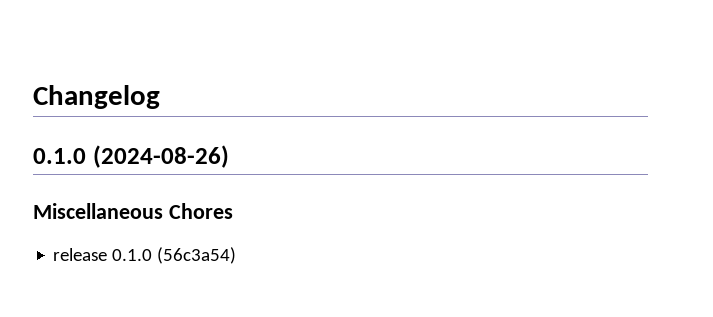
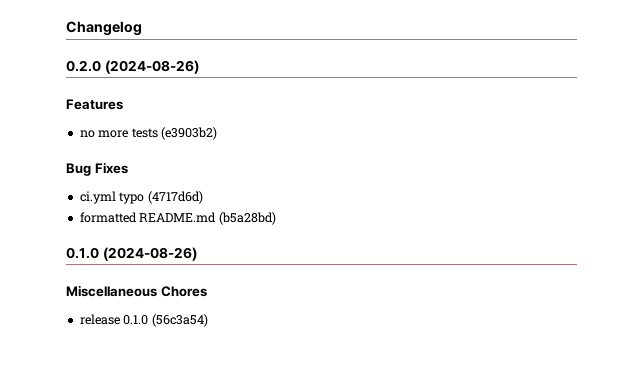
+ 0.2.0 (2024-08-26)
+ Features
+ no more tests (e3903b2)
+ Bug Fixes
+ ci.yml typo (4717d6d)
+ formatted README.md (b5a28bd)

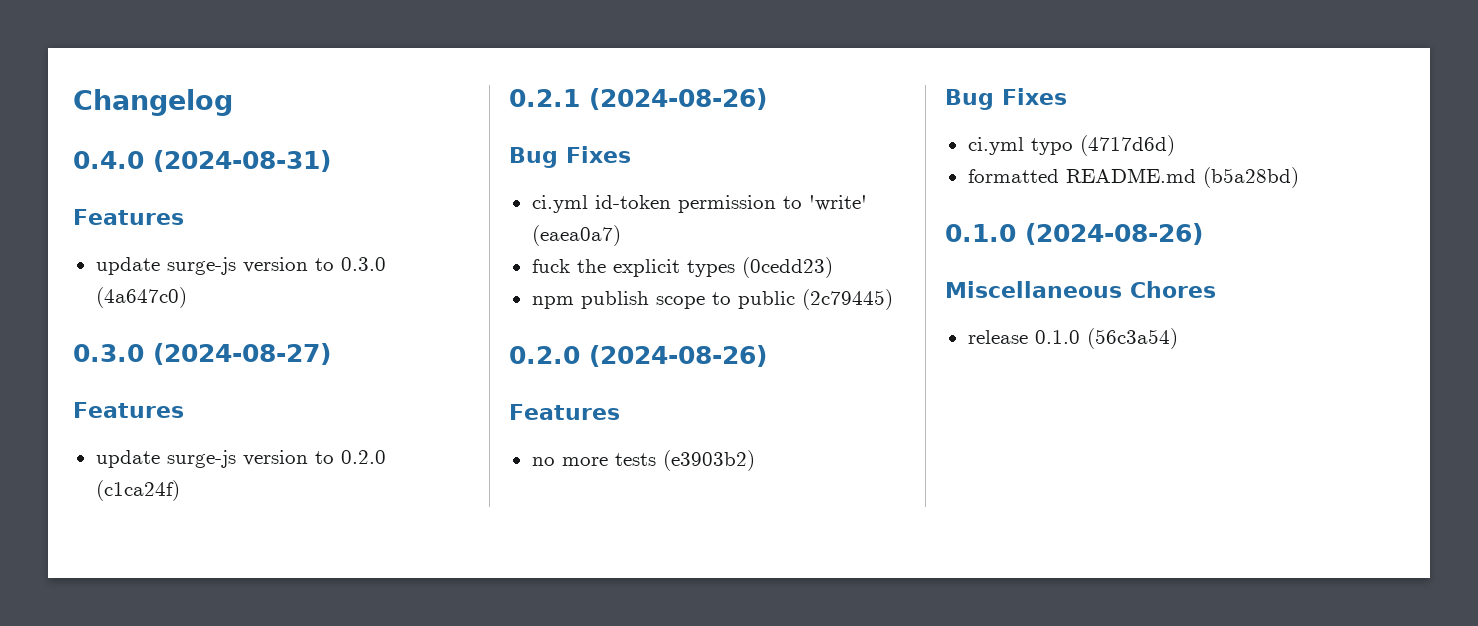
+ 0.4.0 (2024-08-31)
+ Features
+ update surge-js version to 0.3.0 (4a647c0)
+ 0.3.0 (2024-08-27)
+ Features
+ update surge-js version to 0.2.0 (c1ca24f)
+ 0.2.1 (2024-08-26)
+ Bug Fixes
+ ci.yml id-token permission to 'write' (eaea0a7)
+ fuck the explicit types (0cedd23)
+ npm publish scope to public (2c79445)

